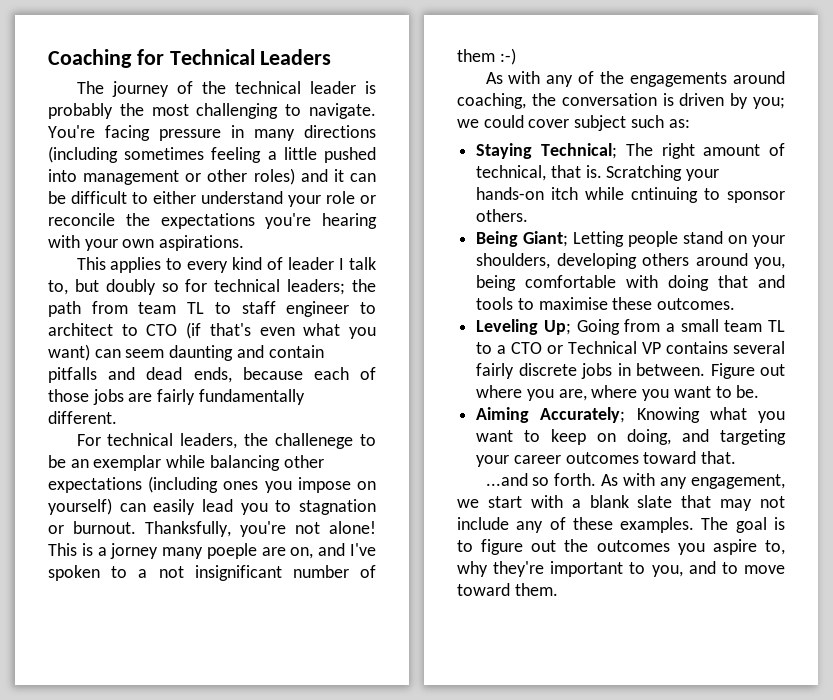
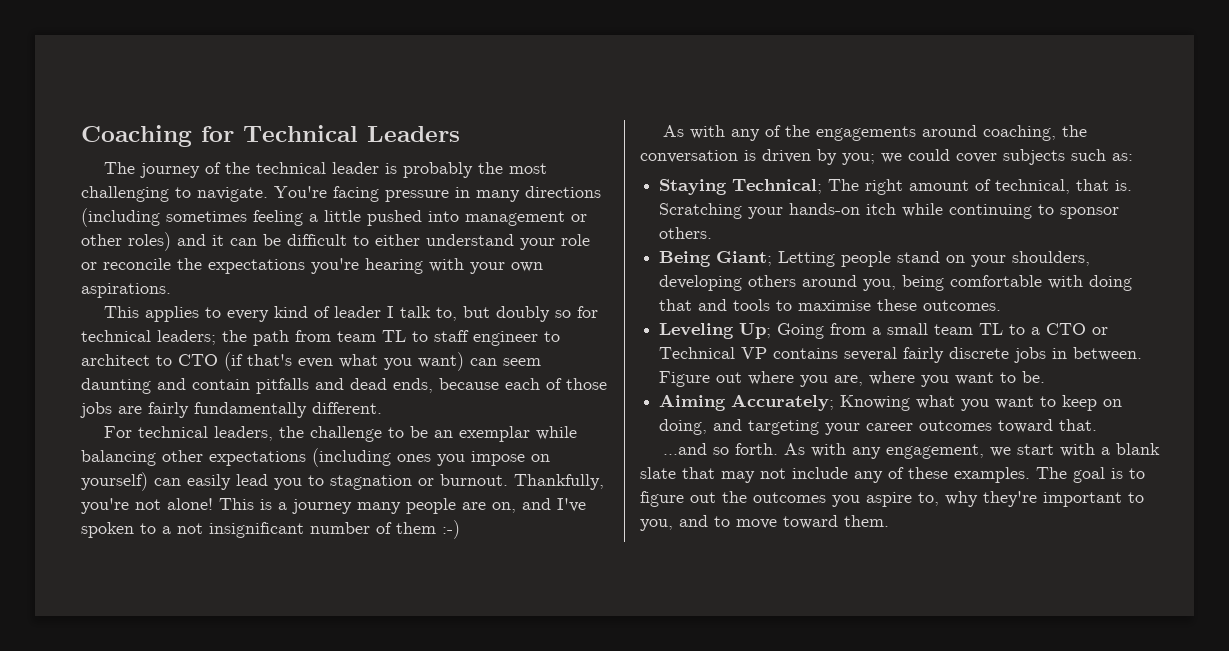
- For technical leaders, the challenege to be an exemplar while balancing other expectations (including ones you impose on yourself) can easily lead you to stagnation or burnout.
+ For technical leaders, the challenge to be an exemplar while balancing other expectations (including ones you impose on yourself) can easily lead you to stagnation or burnout.
- Thanksfully, you're not alone!
+ Thankfully, you're not alone!
- This is a jorney many poeple are on, and I've spoken to a not insignificant number of them :-)
+ This is a journey many people are on, and I've spoken to a not insignificant number of them :-)
- As with any of the engagements around coaching, the conversation is driven by you; we could cover subject such as:
+ As with any of the engagements around coaching, the conversation is driven by you; we could cover subjects such as:
- Scratching your hands-on itch while cntinuing to sponsor others.
+ Scratching your hands-on itch while continuing to sponsor others.

